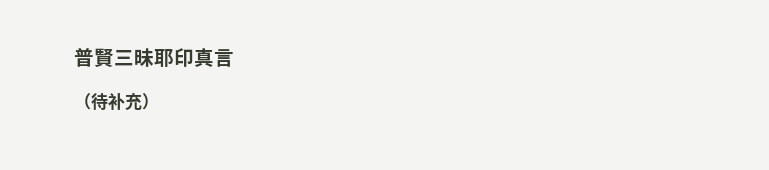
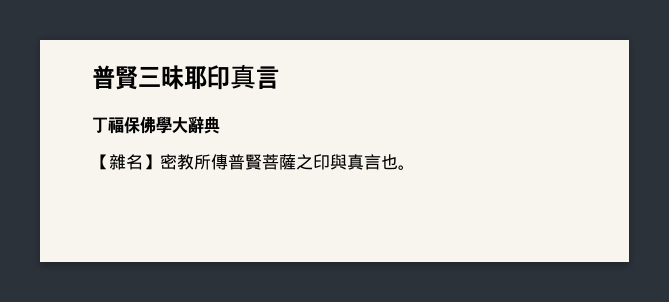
- （待补充）
+ 丁福保佛學大辭典
+ 【雜名】密教所傳普賢菩薩之印與真言也。

